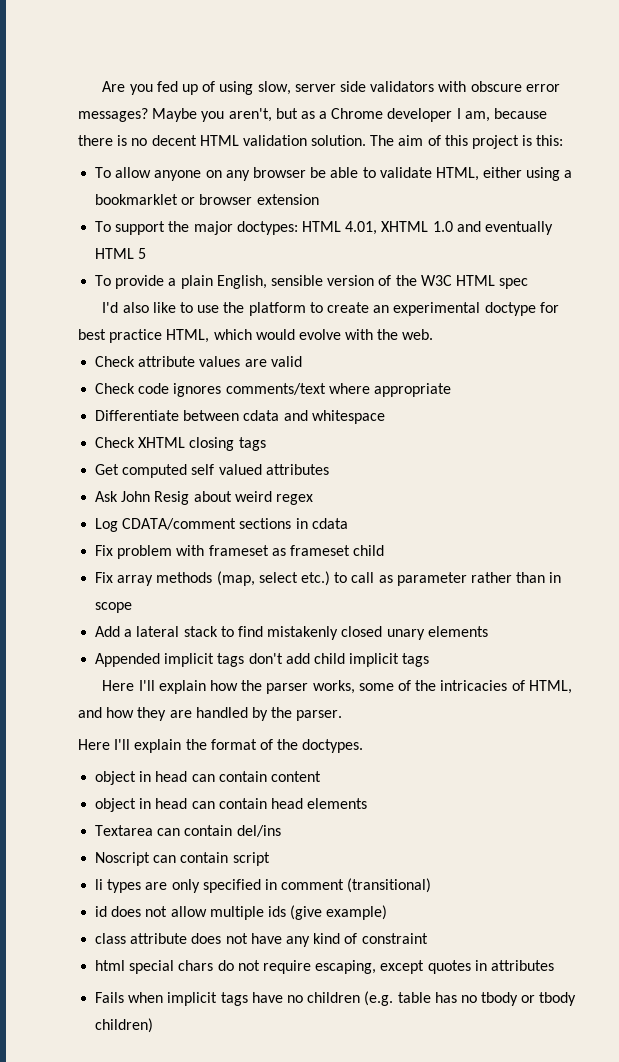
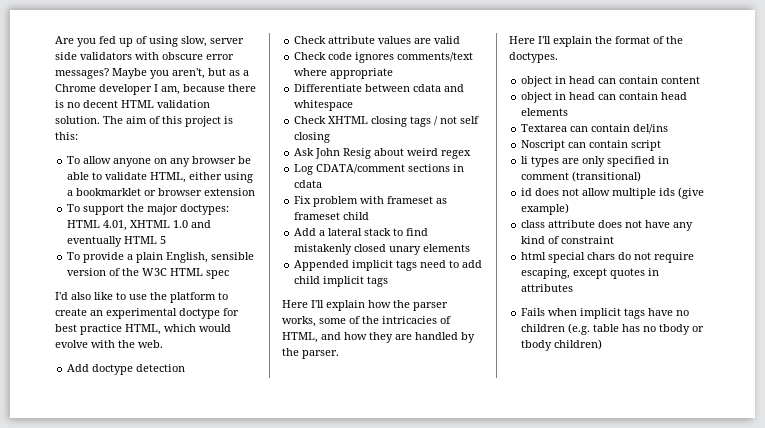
+ Add doctype detection
- Check XHTML closing tags
- Get computed self valued attributes
+ Check XHTML closing tags / not self closing
- Fix array methods (map, select etc.) to call as parameter rather than in scope
- Appended implicit tags don't add child implicit tags
+ Appended implicit tags need to add child implicit tags

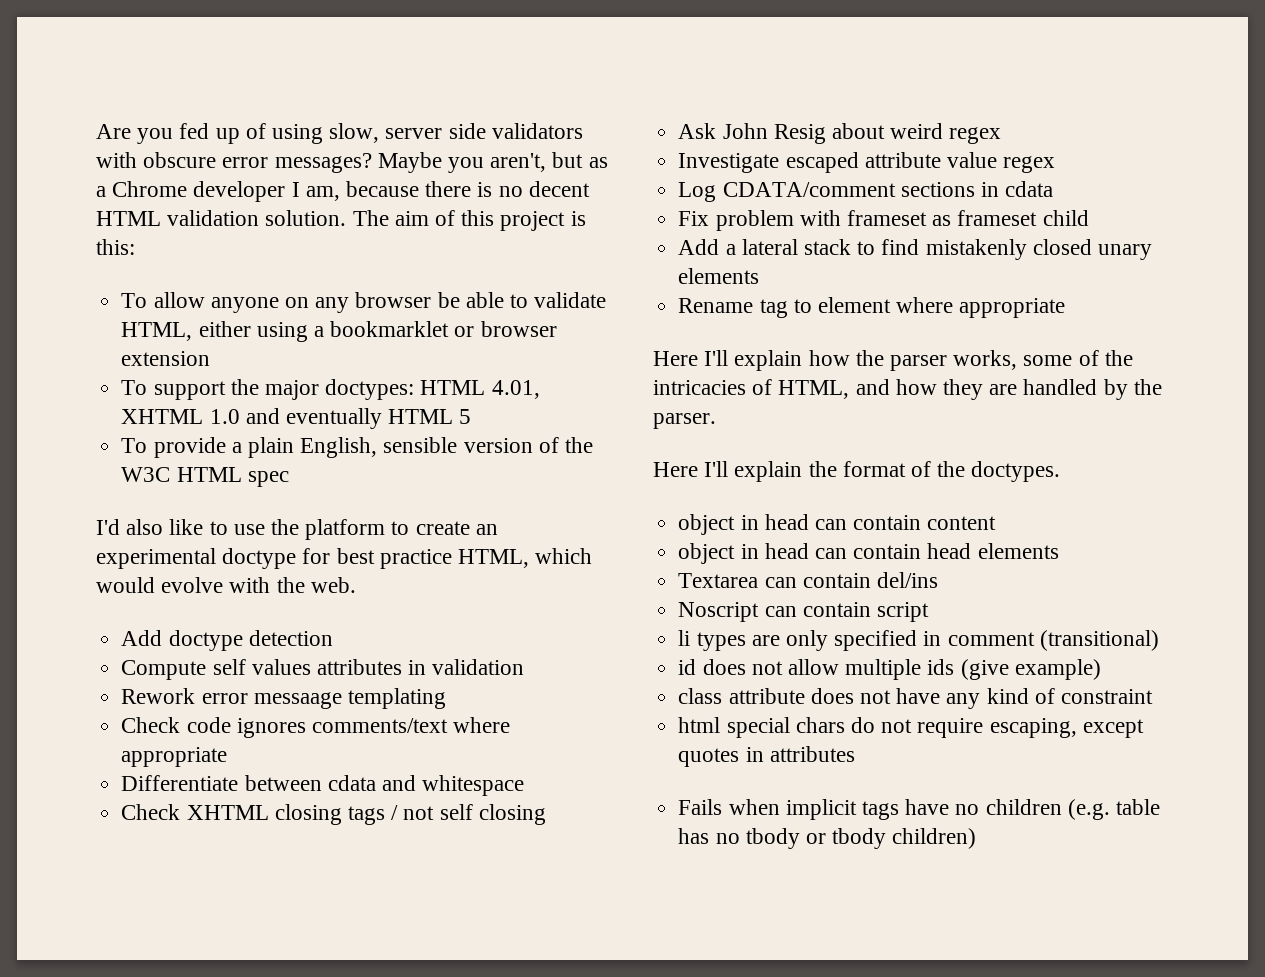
- Check attribute values are valid
+ Compute self values attributes in validation
+ Rework error messaage templating
+ Investigate escaped attribute value regex
- Appended implicit tags need to add child implicit tags
+ Rename tag to element where appropriate

